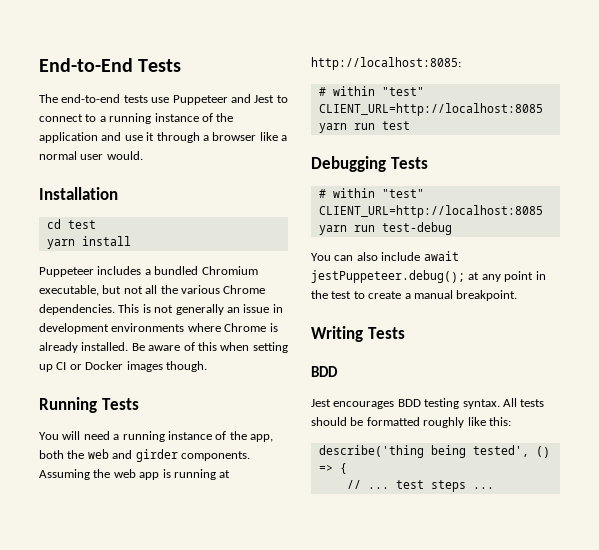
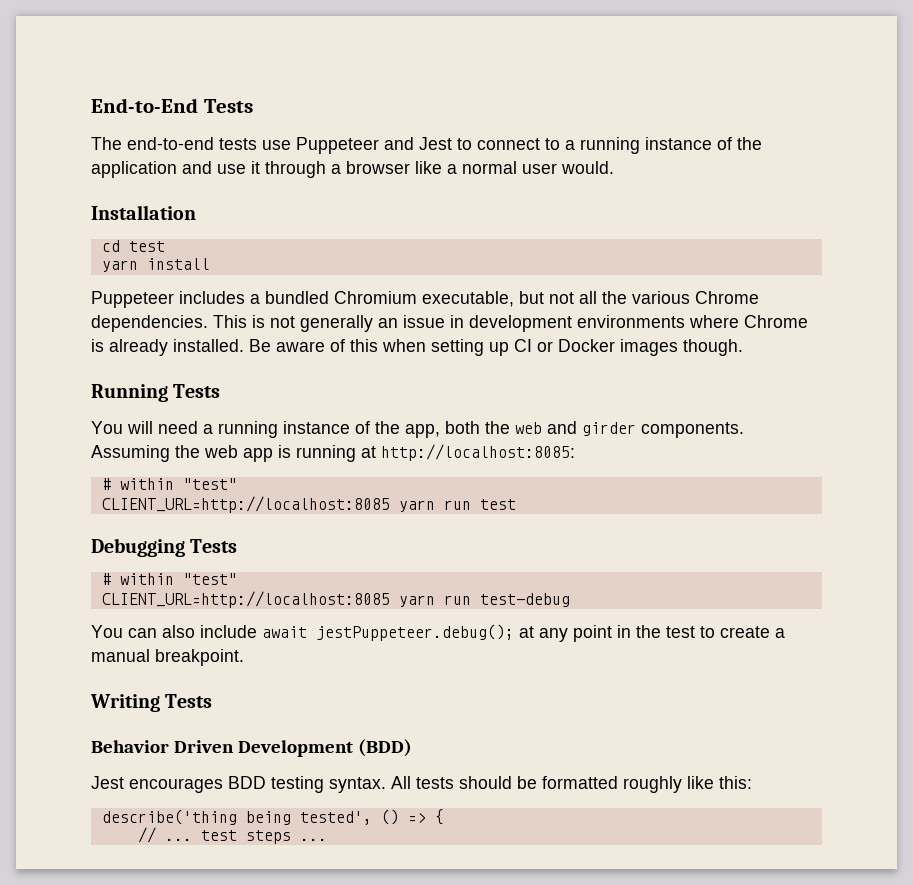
  Writing Tests
- BDD
+ Behavior Driven Development (BDD)

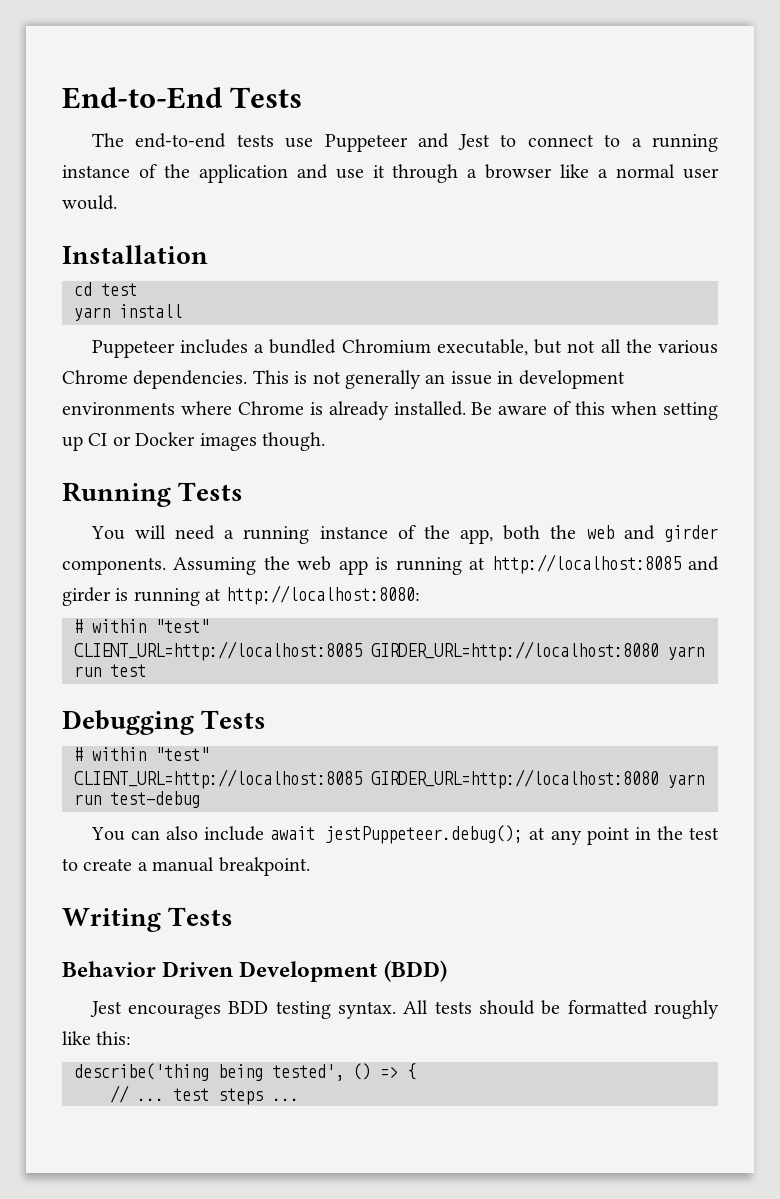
- Assuming the web app is running at http://localhost:8085:
+ Assuming the web app is running at http://localhost:8085 and girder is running at http://localhost:8080:
  # within "test"
- CLIENT_URL=http://localhost:8085 yarn run test
+ CLIENT_URL=http://localhost:8085 GIRDER_URL=http://localhost:8080 yarn run test
- CLIENT_URL=http://localhost:8085 yarn run test-debug
+ CLIENT_URL=http://localhost:8085 GIRDER_URL=http://localhost:8080 yarn run test-debug

